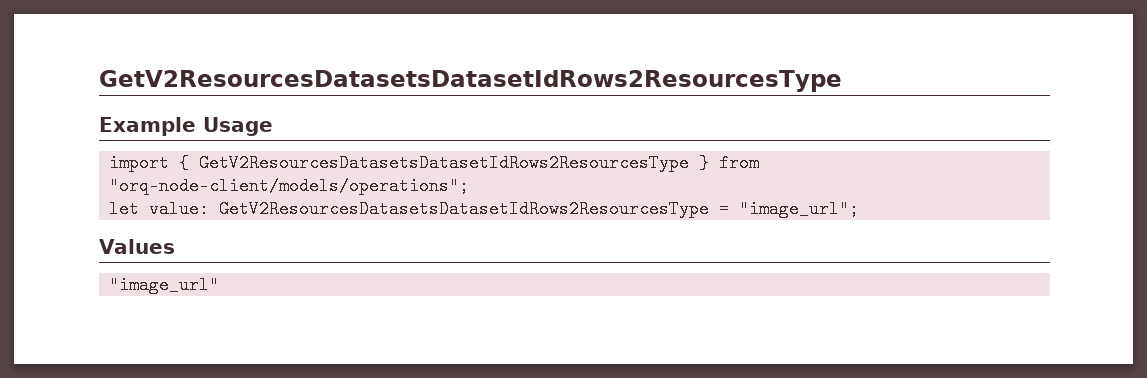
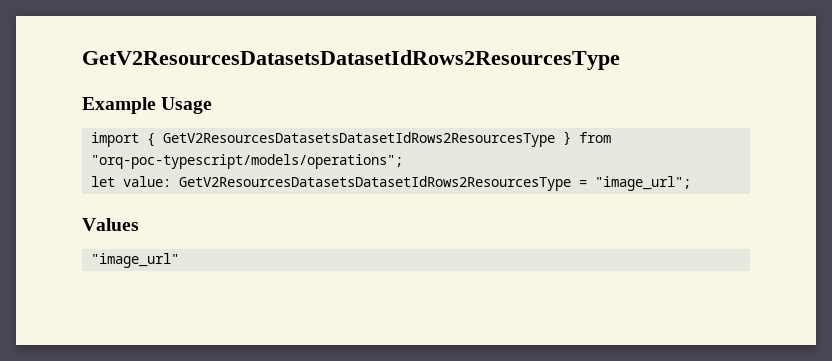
- import { GetV2ResourcesDatasetsDatasetIdRows2ResourcesType } from "orq-node-client/models/operations";
+ import { GetV2ResourcesDatasetsDatasetIdRows2ResourcesType } from "orq-poc-typescript/models/operations";

